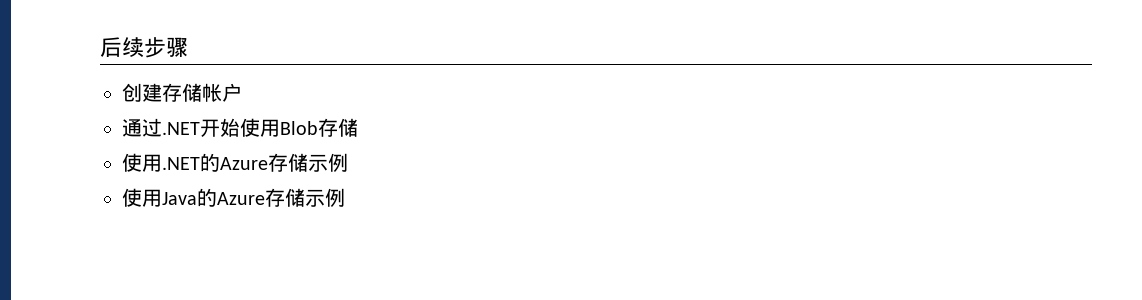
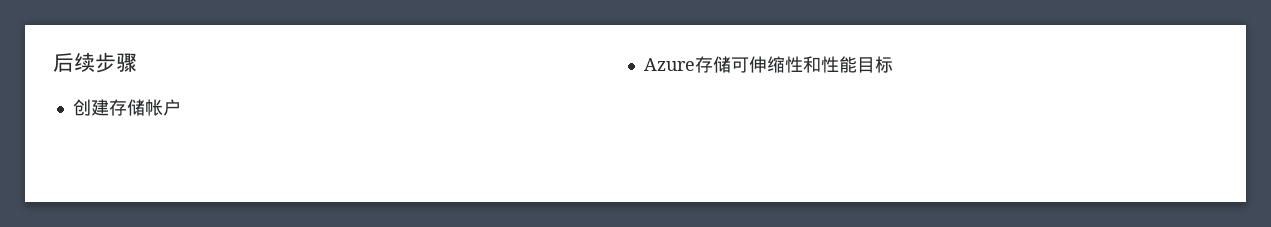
- 通过.NET开始使用Blob存储
- 使用.NET的Azure存储示例
- 使用Java的Azure存储示例
+ Azure存储可伸缩性和性能目标

